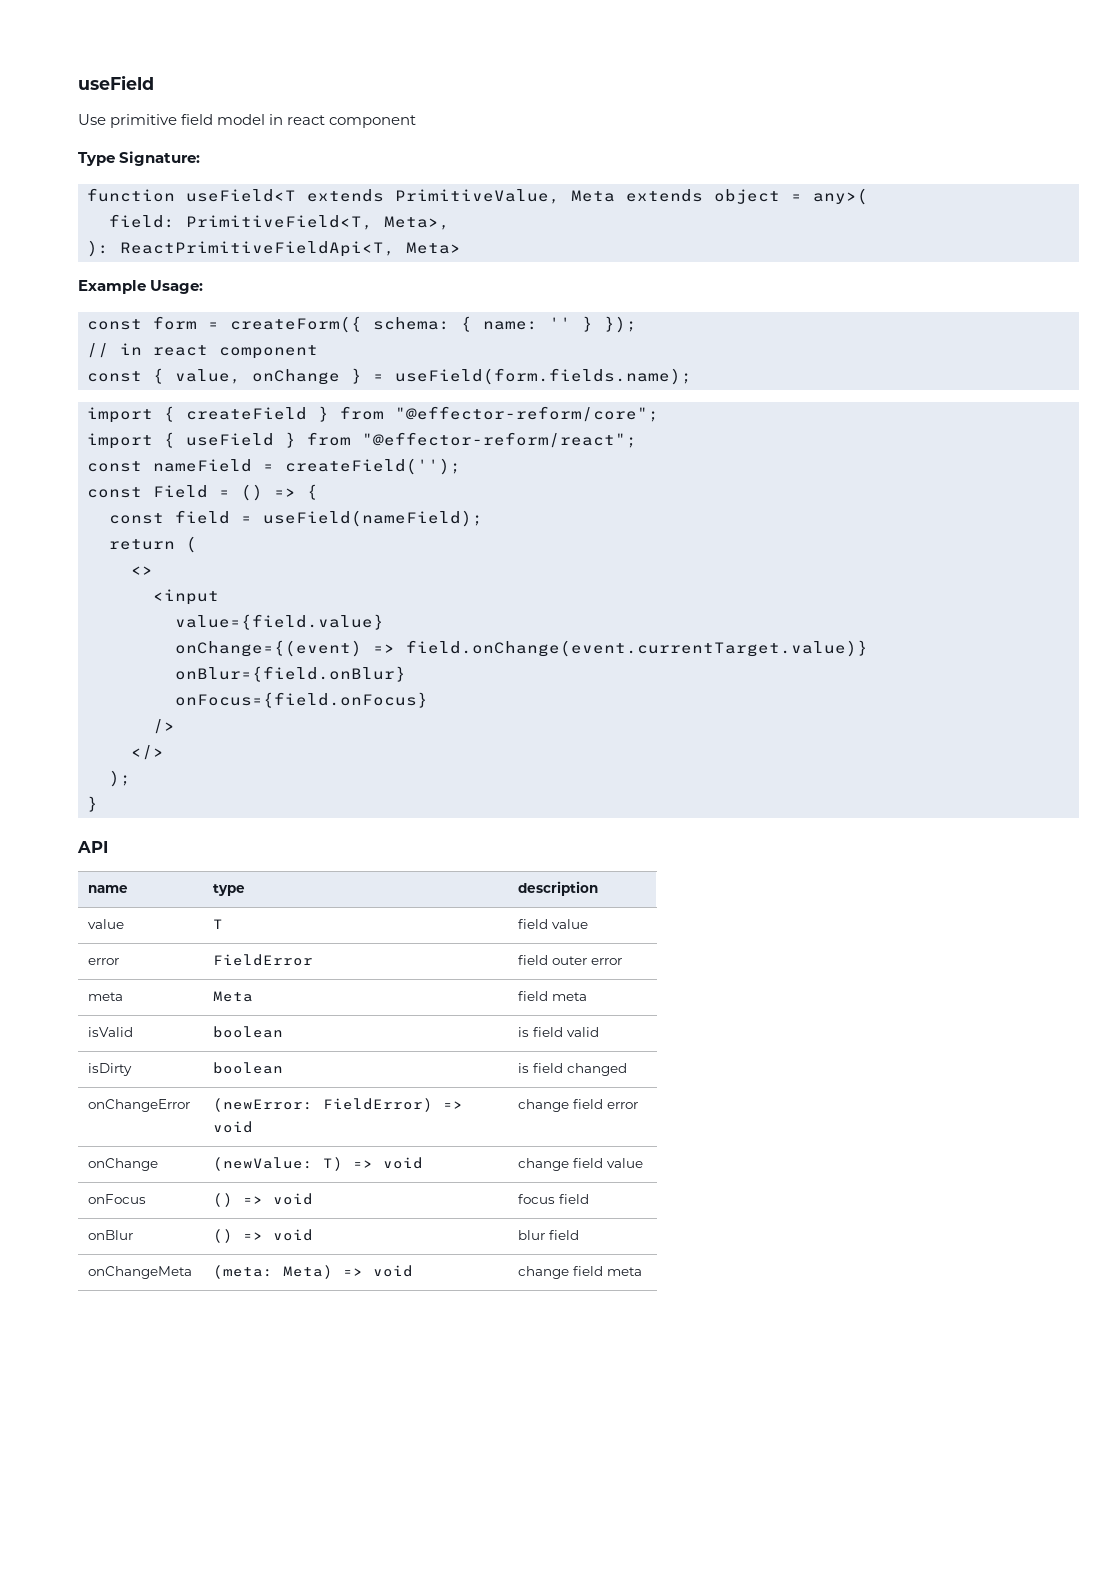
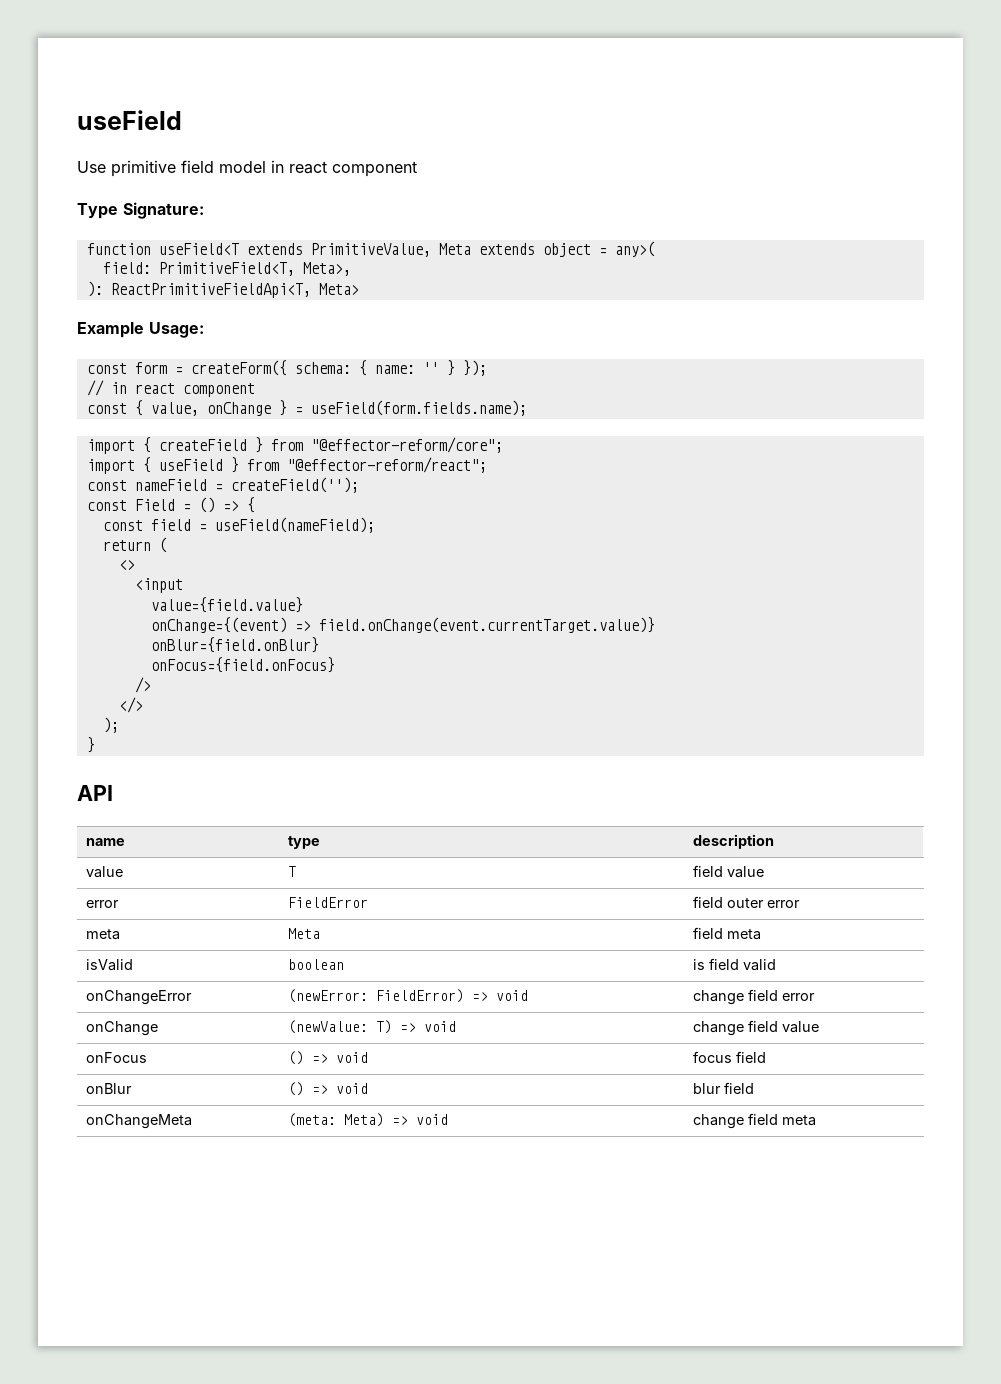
- isDirty | boolean | is field changed

